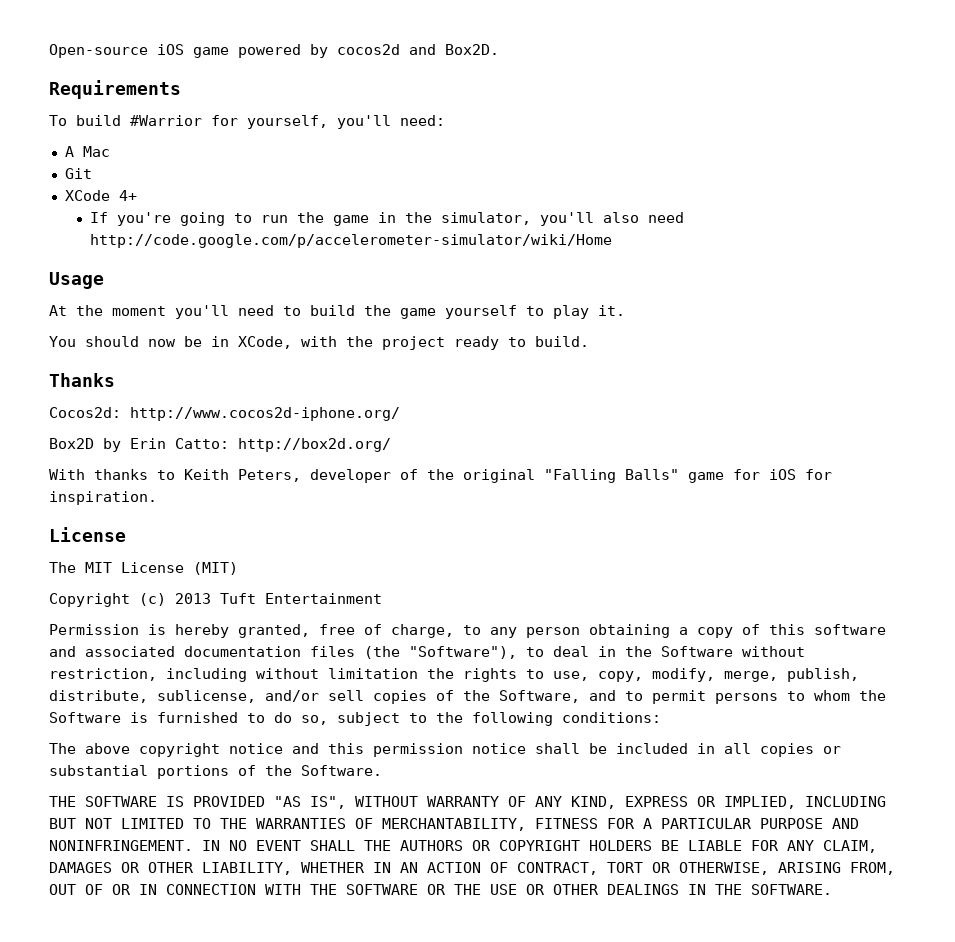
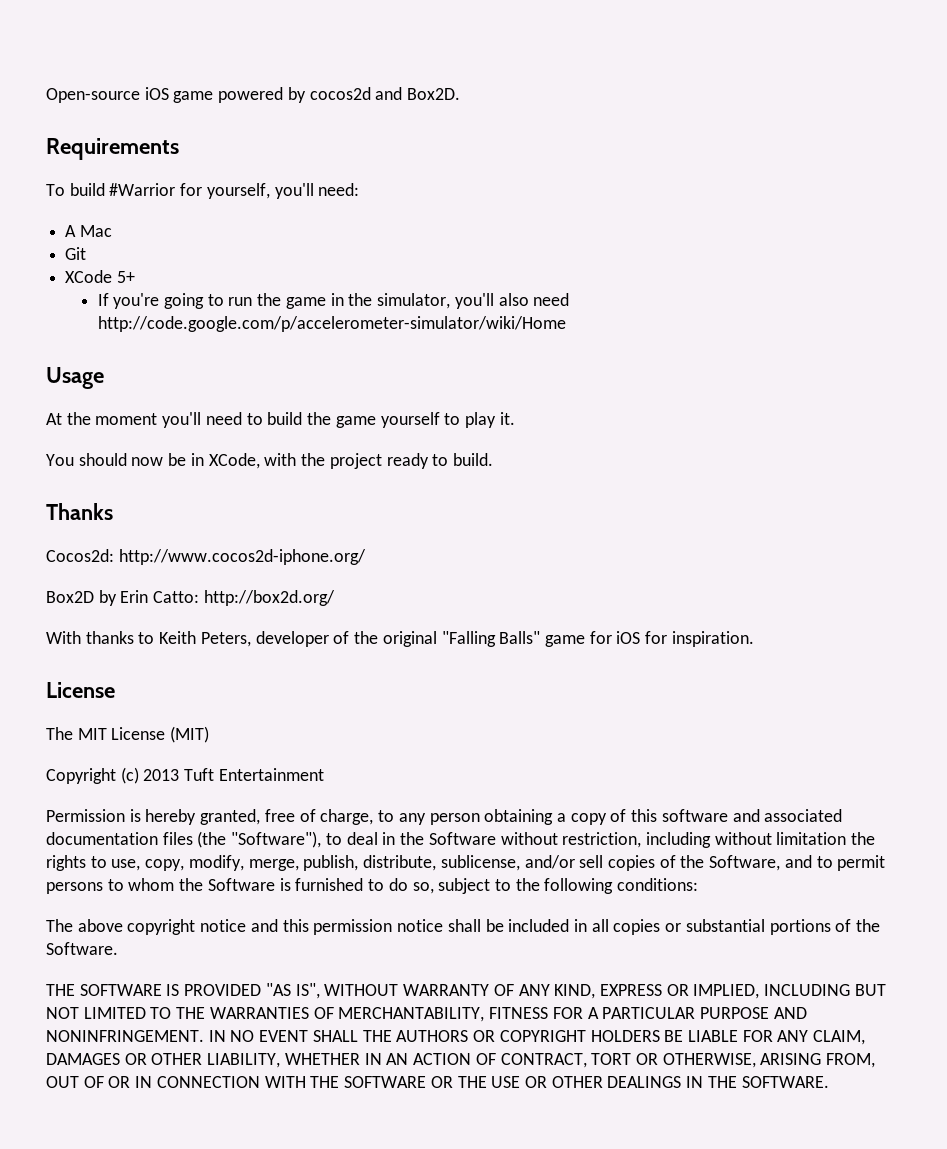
- XCode 4+
+ XCode 5+

